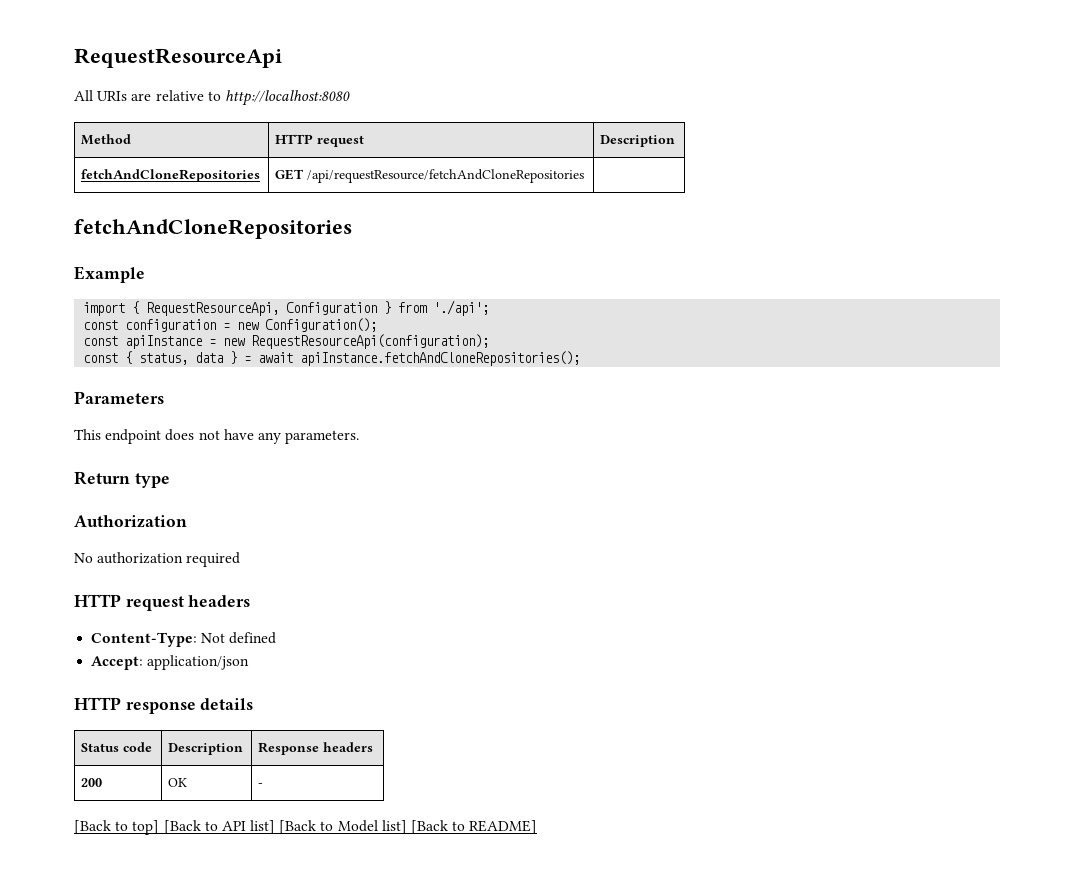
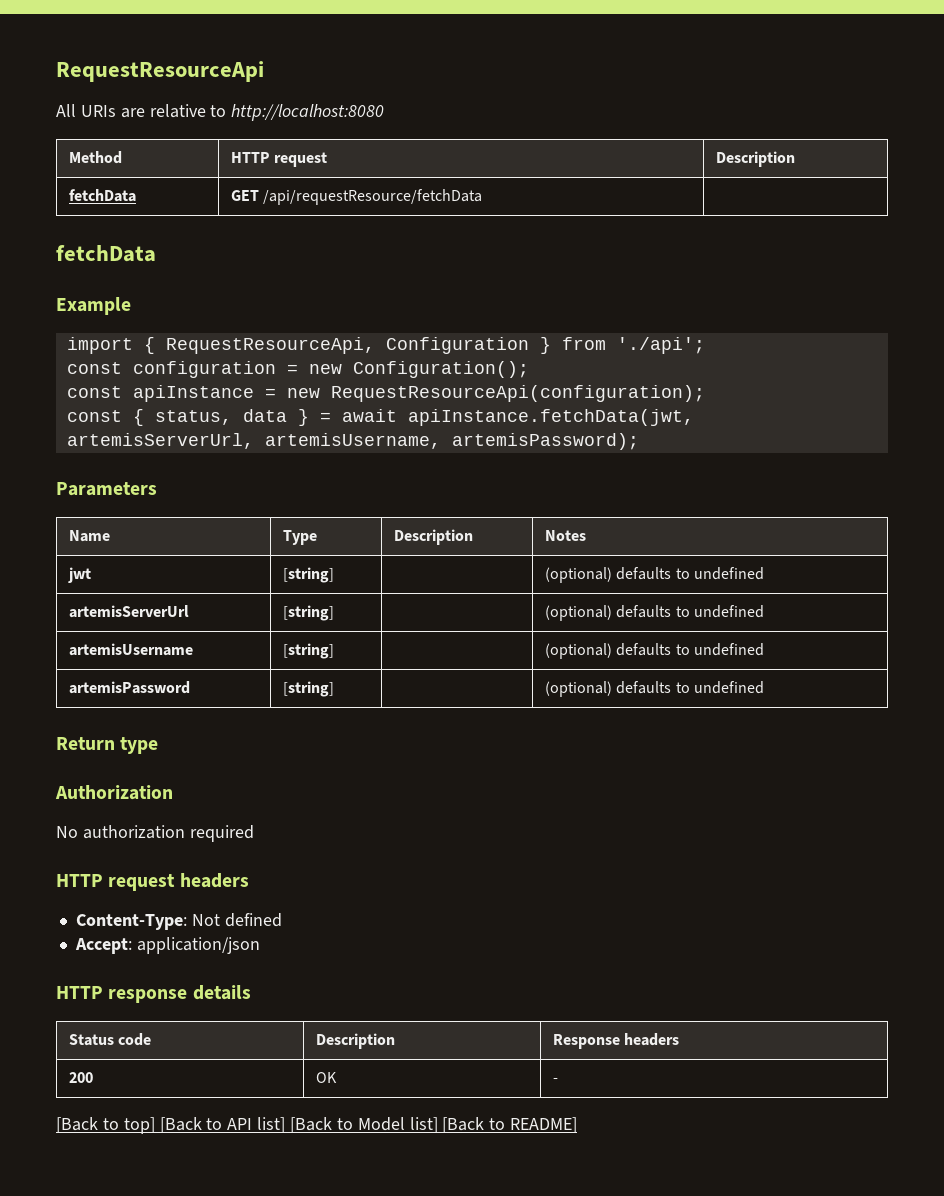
- fetchAndCloneRepositories | GET /api/requestResource/fetchAndCloneRepositories |
- fetchAndCloneRepositories
+ fetchData | GET /api/requestResource/fetchData |
+ fetchData
- const { status, data } = await apiInstance.fetchAndCloneRepositories();
+ const { status, data } = await apiInstance.fetchData(jwt, artemisServerUrl, artemisUsername, artemisPassword);
  Parameters
- This endpoint does not have any parameters.
+ Name | Type | Description | Notes
+ jwt | [string] | | (optional) defaults to undefined
+ artemisServerUrl | [string] | | (optional) defaults to undefined
+ artemisUsername | [string] | | (optional) defaults to undefined
+ artemisPassword | [string] | | (optional) defaults to undefined

